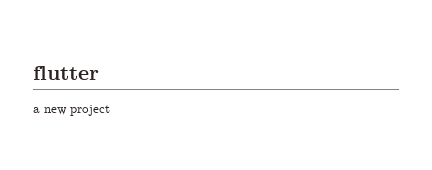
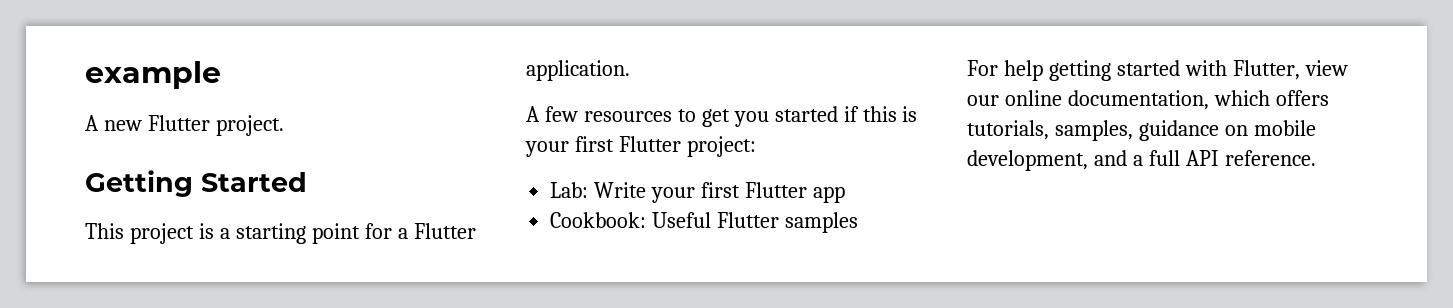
- flutter
- a new project
+ example
+ A new Flutter project.
+ Getting Started
+ This project is a starting point for a Flutter application.
+ A few resources to get you started if this is your first Flutter project:
+ Lab: Write your first Flutter app
+ Cookbook: Useful Flutter samples
+ For help getting started with Flutter, view our online documentation, which offers tutorials, samples, guidance on mobile development, and a full API reference.

